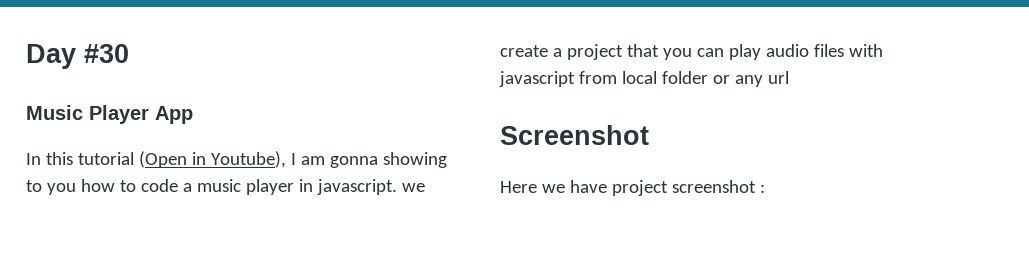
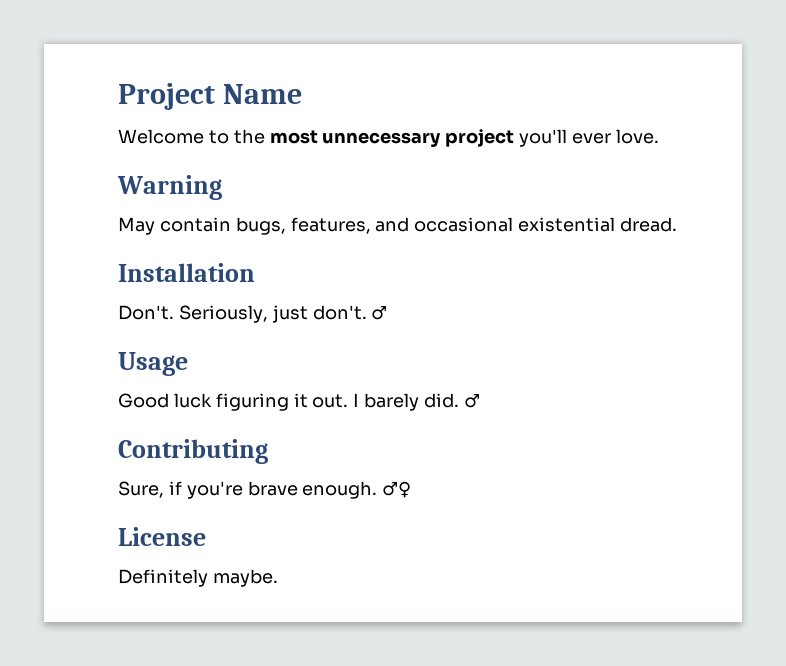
- Day #30
- Music Player App
- In this tutorial (Open in Youtube), I am gonna showing to you how to code a music player in javascript. we create a project that you can play audio files with javascript from local folder or any url
- Screenshot
- Here we have project screenshot :
+ Project Name
+ Welcome to the most unnecessary project you'll ever love.
+ Warning
+ May contain bugs, features, and occasional existential dread.
+ Installation
+ Don't. Seriously, just don't. ♂
+ Usage
+ Good luck figuring it out. I barely did. ♂
+ Contributing
+ Sure, if you're brave enough. ♂♀
+ License
+ Definitely maybe.

